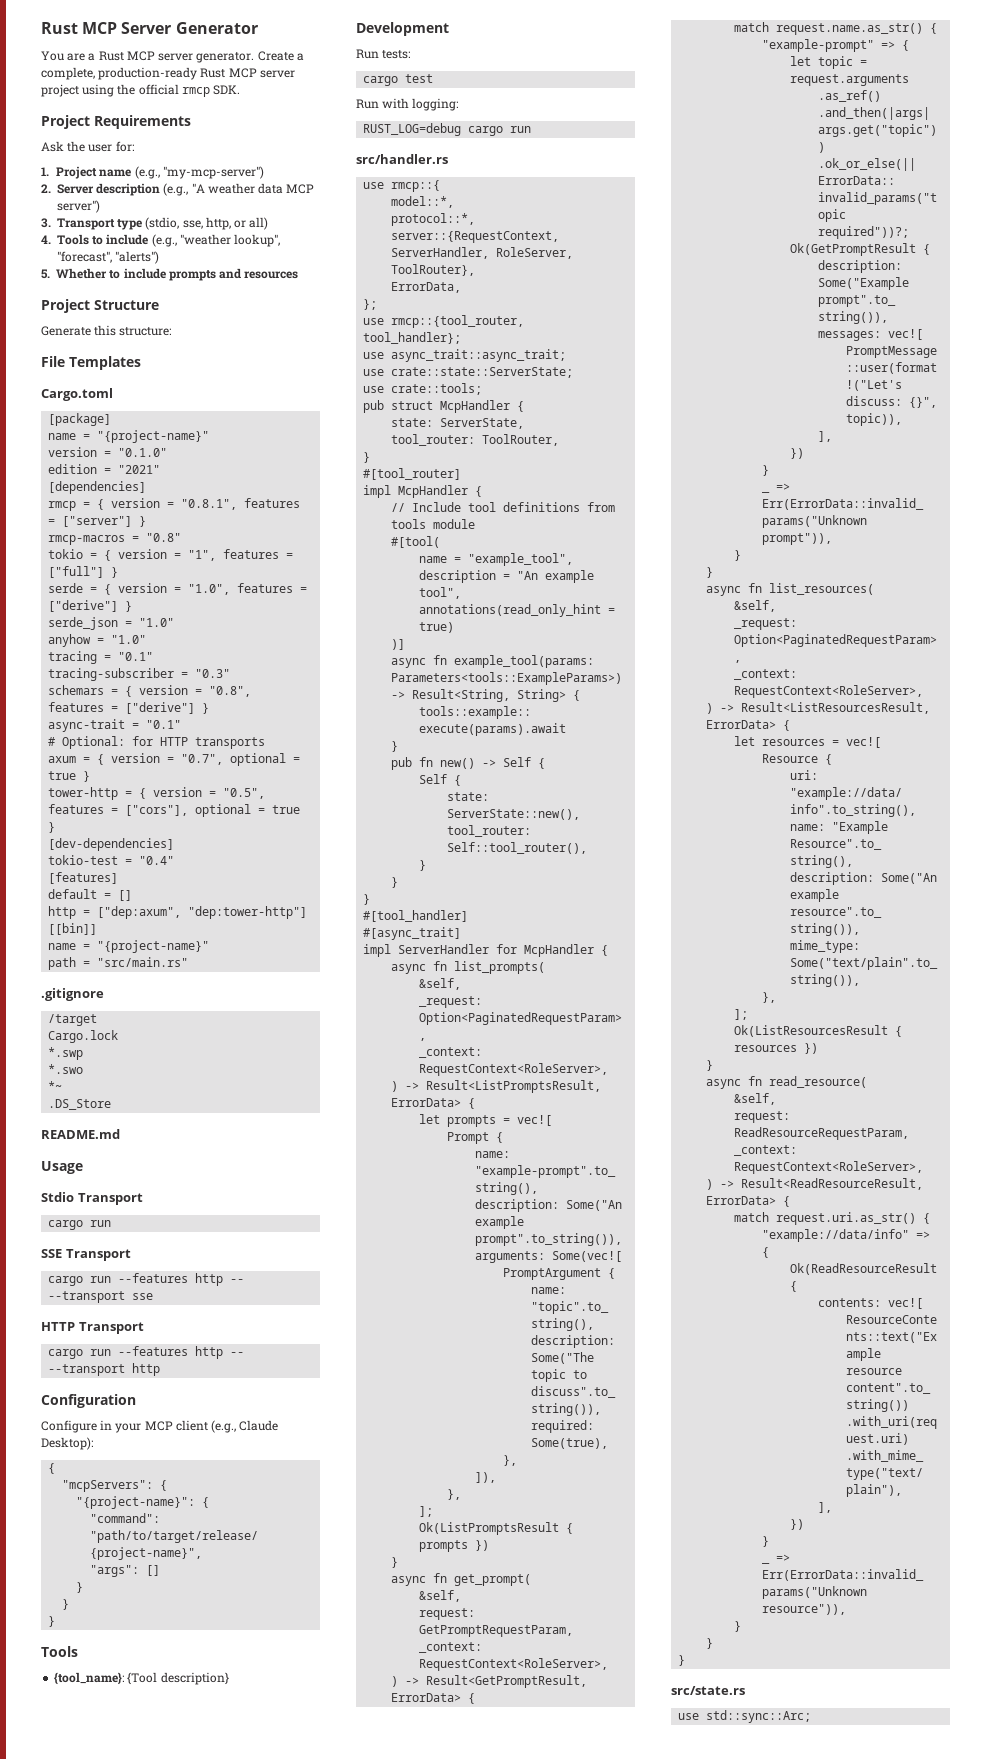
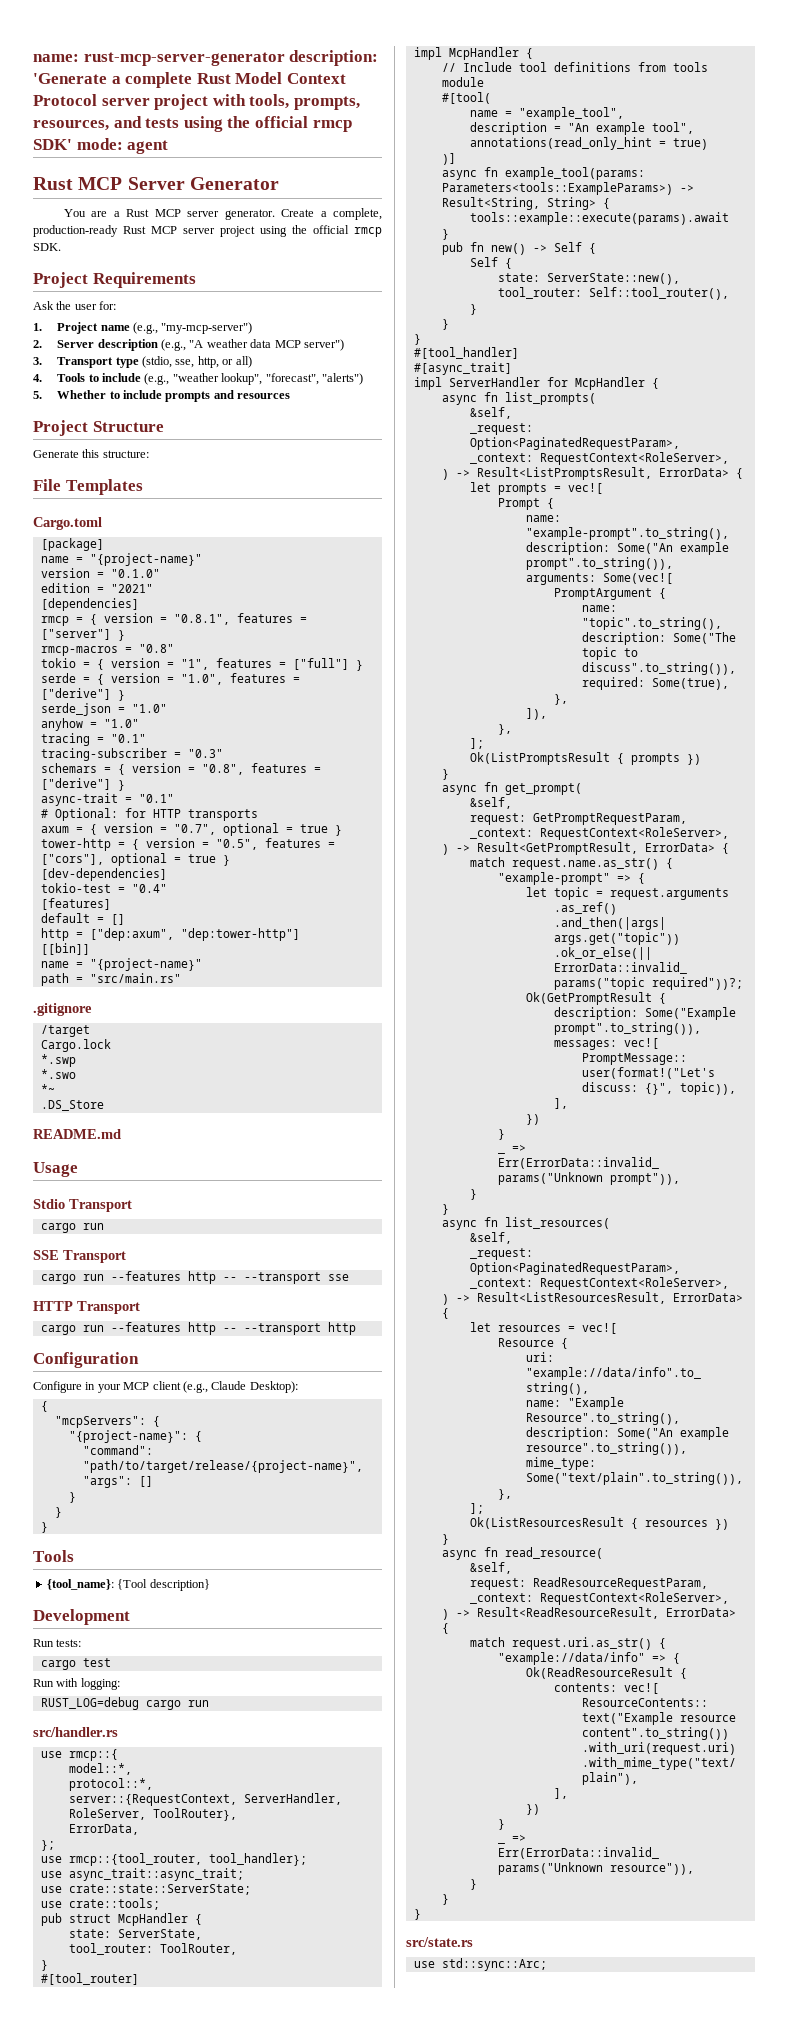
+ name: rust-mcp-server-generator description: 'Generate a complete Rust Model Context Protocol server project with tools, prompts, resources, and tests using the official rmcp SDK' mode: agent

